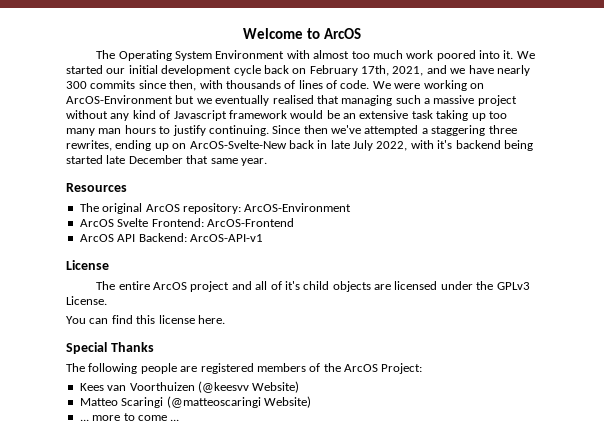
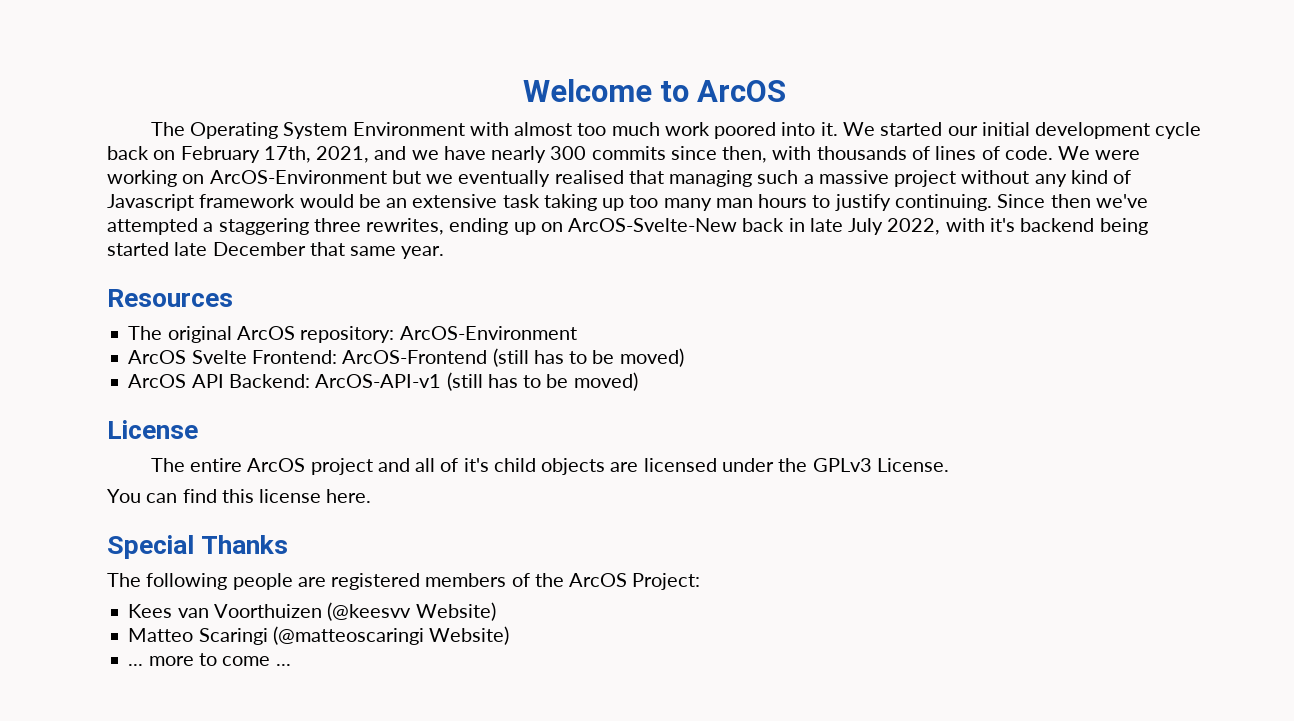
- ArcOS Svelte Frontend: ArcOS-Frontend
+ ArcOS Svelte Frontend: ArcOS-Frontend (still has to be moved)
- ArcOS API Backend: ArcOS-API-v1
+ ArcOS API Backend: ArcOS-API-v1 (still has to be moved)

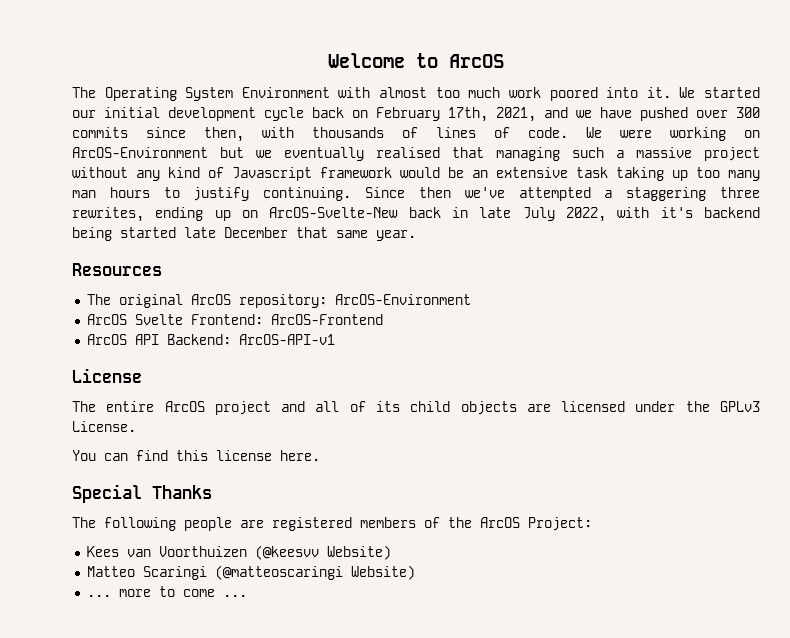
- We started our initial development cycle back on February 17th, 2021, and we have nearly 300 commits since then, with thousands of lines of code.
+ We started our initial development cycle back on February 17th, 2021, and we have pushed over 300 commits since then, with thousands of lines of code.
- ArcOS Svelte Frontend: ArcOS-Frontend (still has to be moved)
+ ArcOS Svelte Frontend: ArcOS-Frontend
- ArcOS API Backend: ArcOS-API-v1 (still has to be moved)
+ ArcOS API Backend: ArcOS-API-v1
- The entire ArcOS project and all of it's child objects are licensed under the GPLv3 License.
+ The entire ArcOS project and all of its child objects are licensed under the GPLv3 License.

